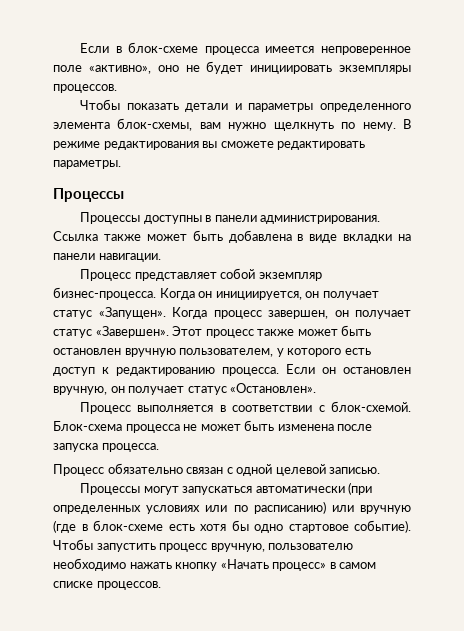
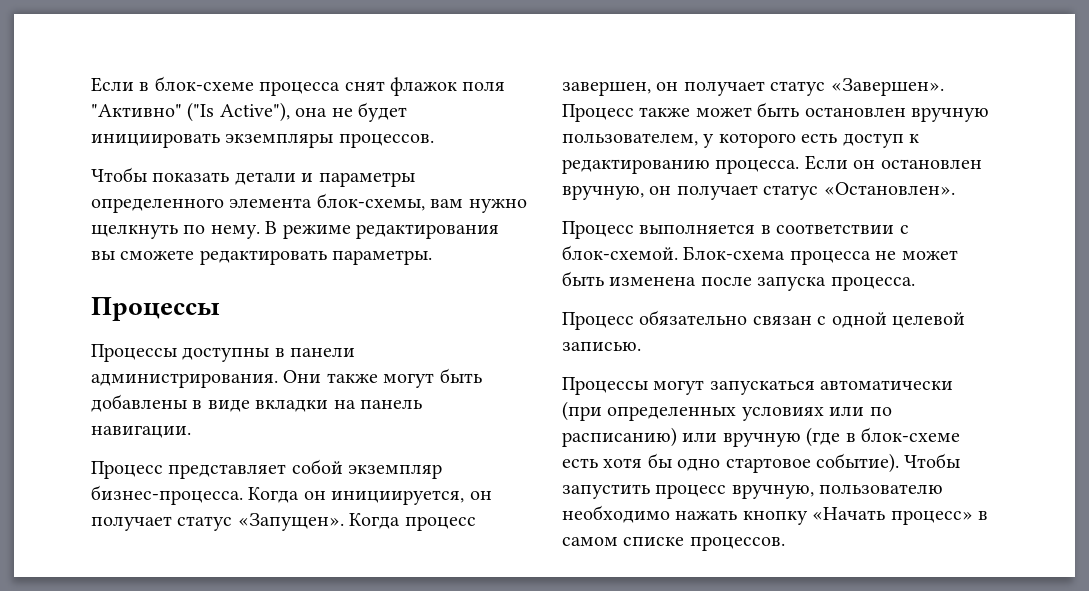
- Если в блок-схеме процесса имеется непроверенное поле «активно», оно не будет инициировать экземпляры процессов.
+ Если в блок-схеме процесса снят флажок поля "Активно" ("Is Active"), она не будет инициировать экземпляры процессов.
- Ссылка также может быть добавлена в виде вкладки на панели навигации.
+ Они также могут быть добавлены в виде вкладки на панель навигации.
- Этот процесс также может быть остановлен вручную пользователем, у которого есть доступ к редактированию процесса.
+ Процесс также может быть остановлен вручную пользователем, у которого есть доступ к редактированию процесса.

